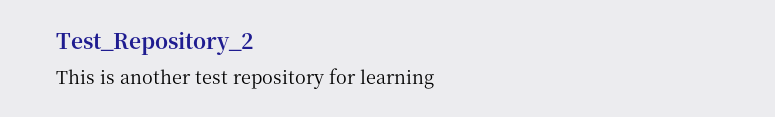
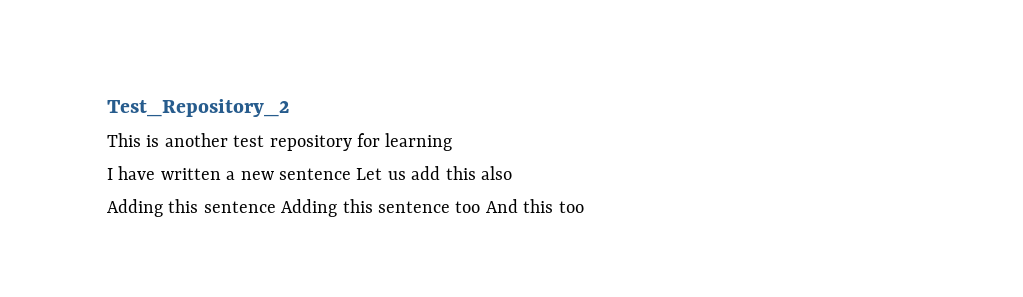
+ I have written a new sentence Let us add this also
+ Adding this sentence Adding this sentence too And this too

